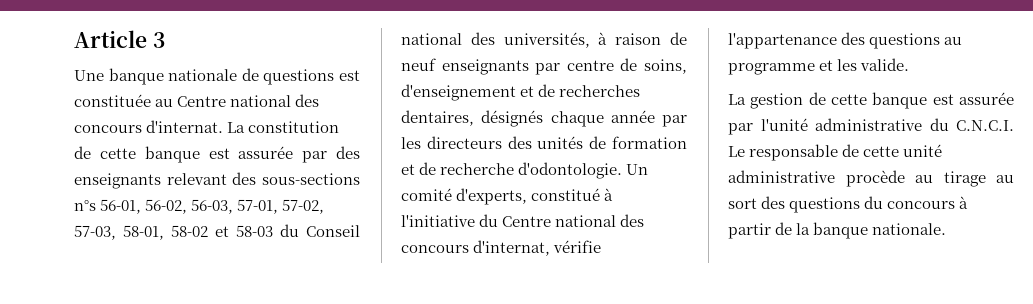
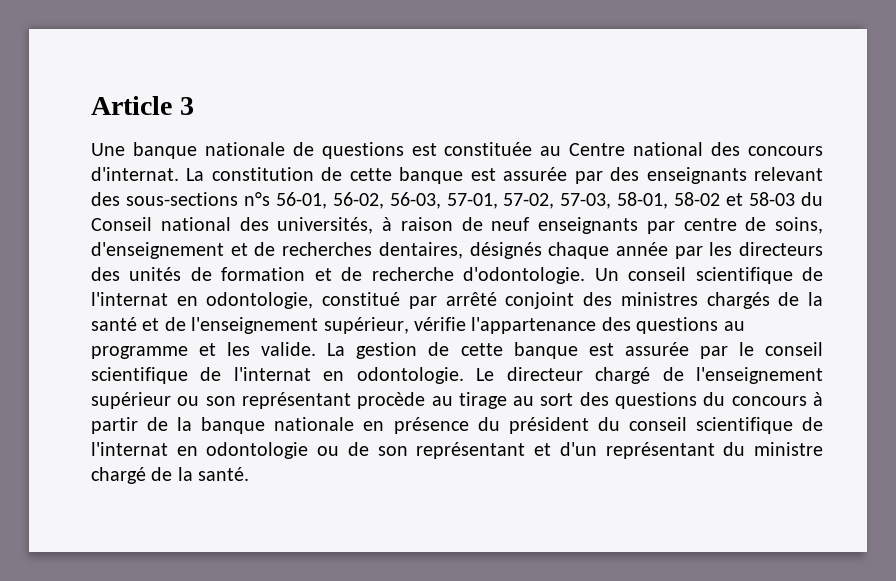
- Un comité d'experts, constitué à l'initiative du Centre national des concours d'internat, vérifie l'appartenance des questions au programme et les valide.
- La gestion de cette banque est assurée par l'unité administrative du C.N.C.I. Le responsable de cette unité administrative procède au tirage au sort des questions du concours à partir de la banque nationale.
+ Un conseil scientifique de l'internat en odontologie, constitué par arrêté conjoint des ministres chargés de la santé et de l'enseignement supérieur, vérifie l'appartenance des questions au programme et les valide. La gestion de cette banque est assurée par le conseil scientifique de l'internat en odontologie. Le directeur chargé de l'enseignement supérieur ou son représentant procède au tirage au sort des questions du concours à partir de la banque nationale en présence du président du conseil scientifique de l'internat en odontologie ou de son représentant et d'un représentant du ministre chargé de la santé.

